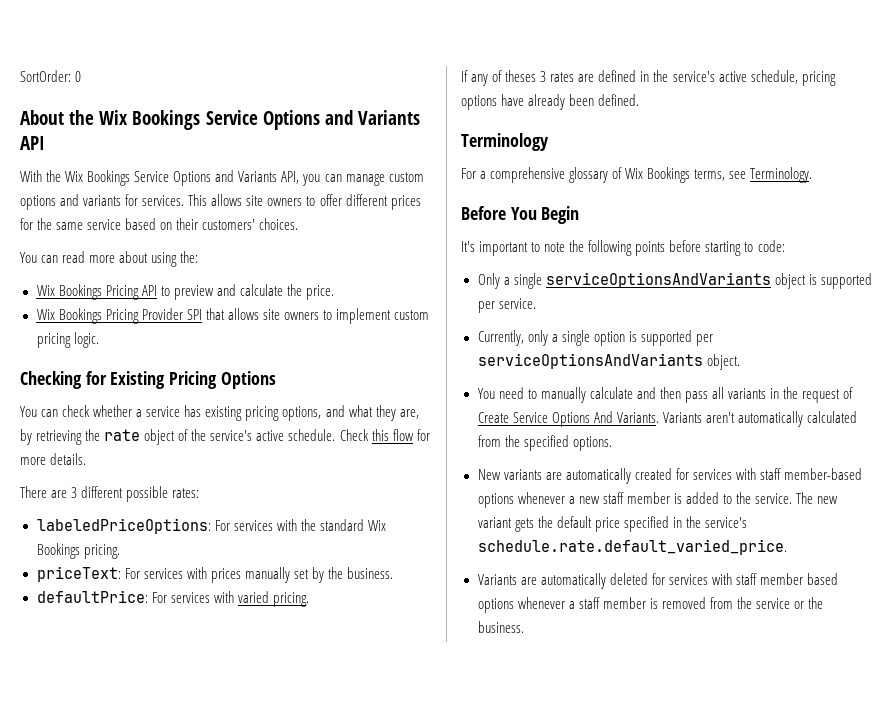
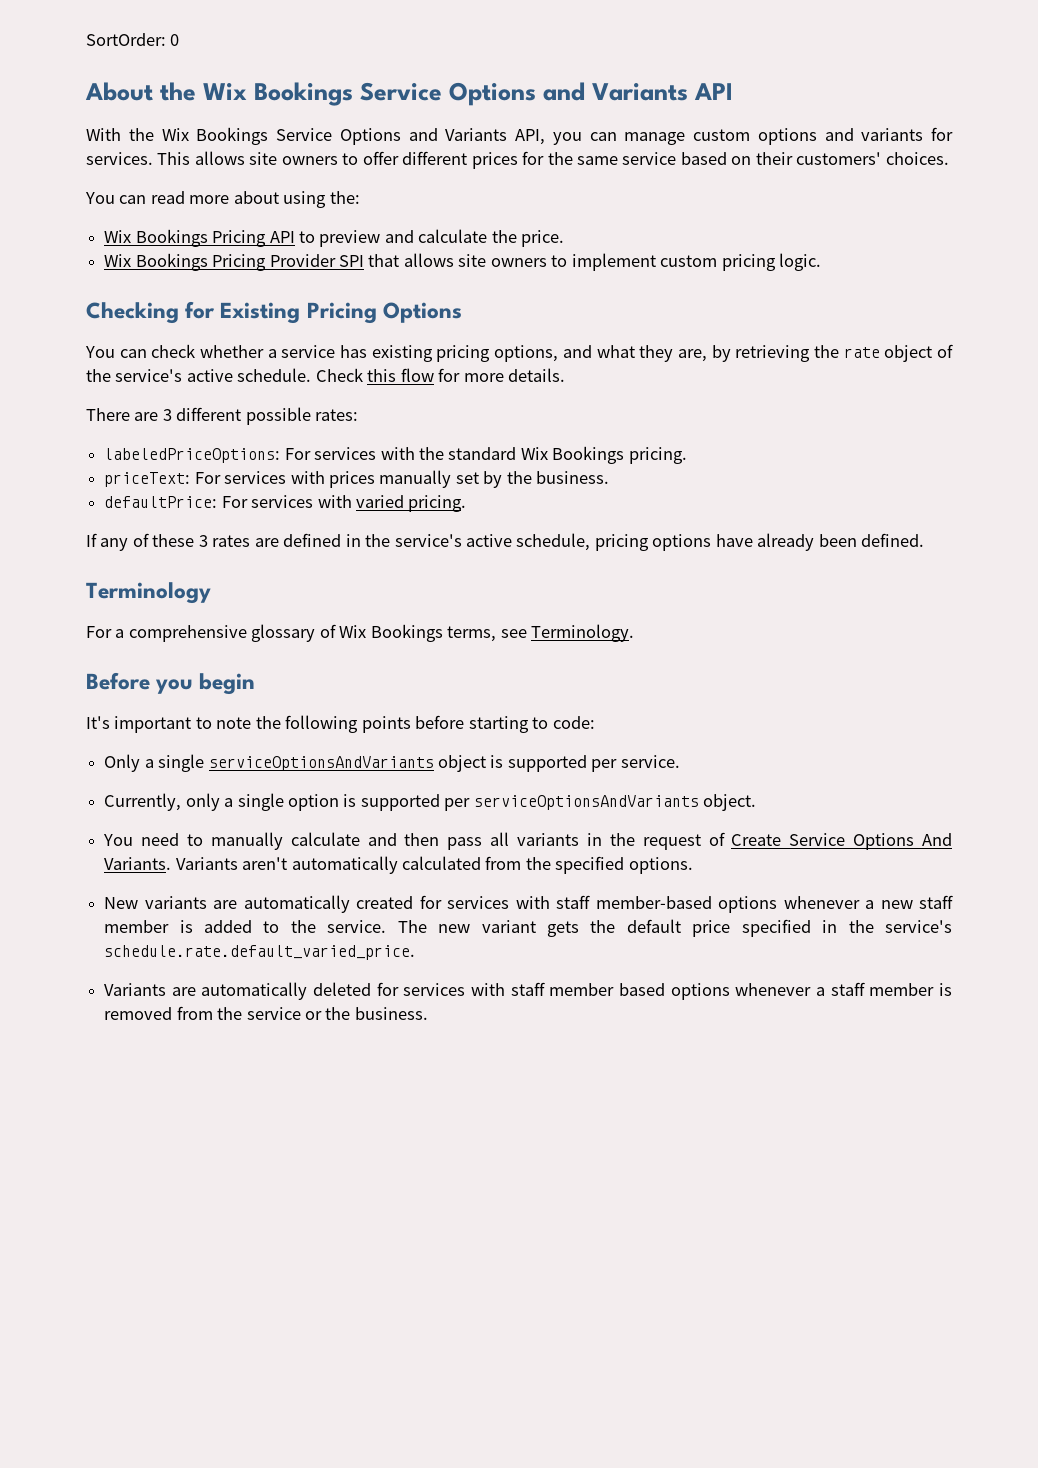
- If any of theses 3 rates are defined in the service's active schedule, pricing options have already been defined.
+ If any of these 3 rates are defined in the service's active schedule, pricing options have already been defined.
- Before You Begin
+ Before you begin

